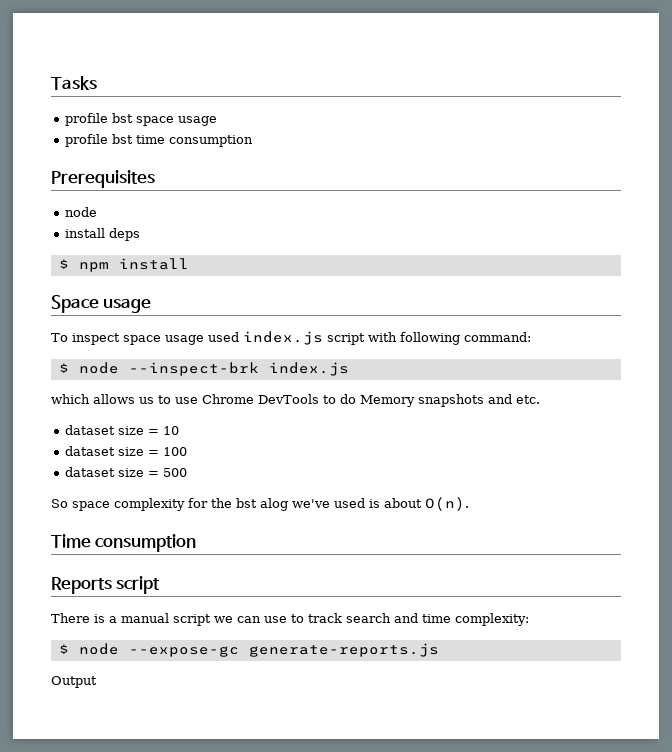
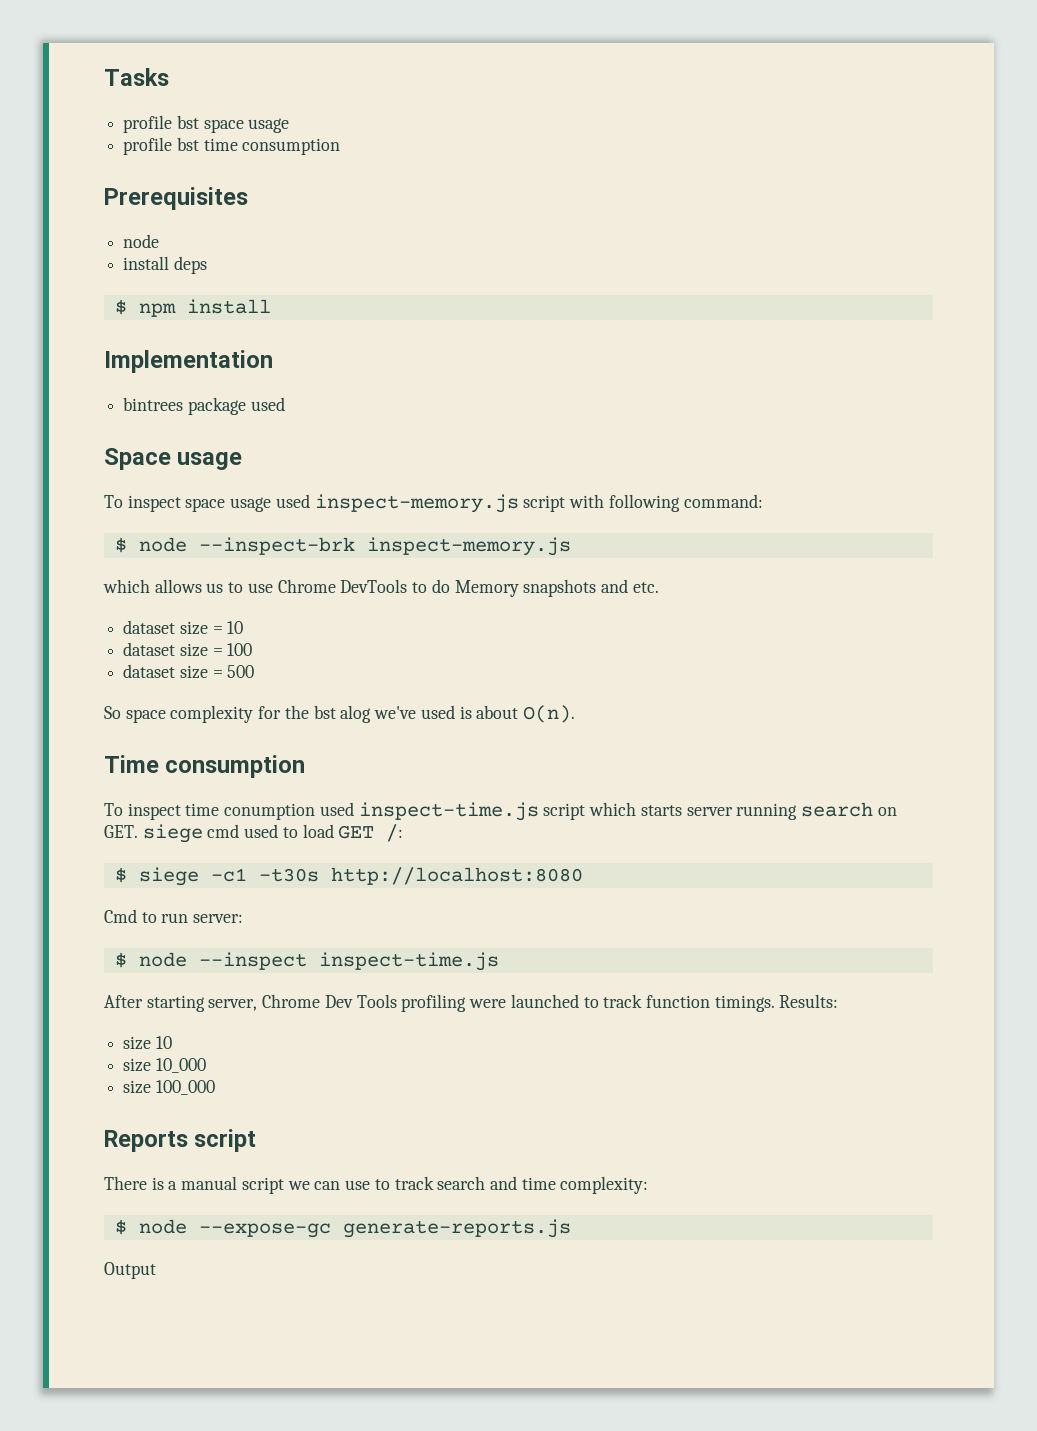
+ Implementation
+ bintrees package used
- To inspect space usage used index.js script with following command:
+ To inspect space usage used inspect-memory.js script with following command:
- $ node --inspect-brk index.js
+ $ node --inspect-brk inspect-memory.js
+ To inspect time conumption used inspect-time.js script which starts server running search on GET. siege cmd used to load GET /:
+ $ siege -c1 -t30s http://localhost:8080
+ Cmd to run server:
+ $ node --inspect inspect-time.js
+ After starting server, Chrome Dev Tools profiling were launched to track function timings. Results:
+ size 10
+ size 10_000
+ size 100_000

